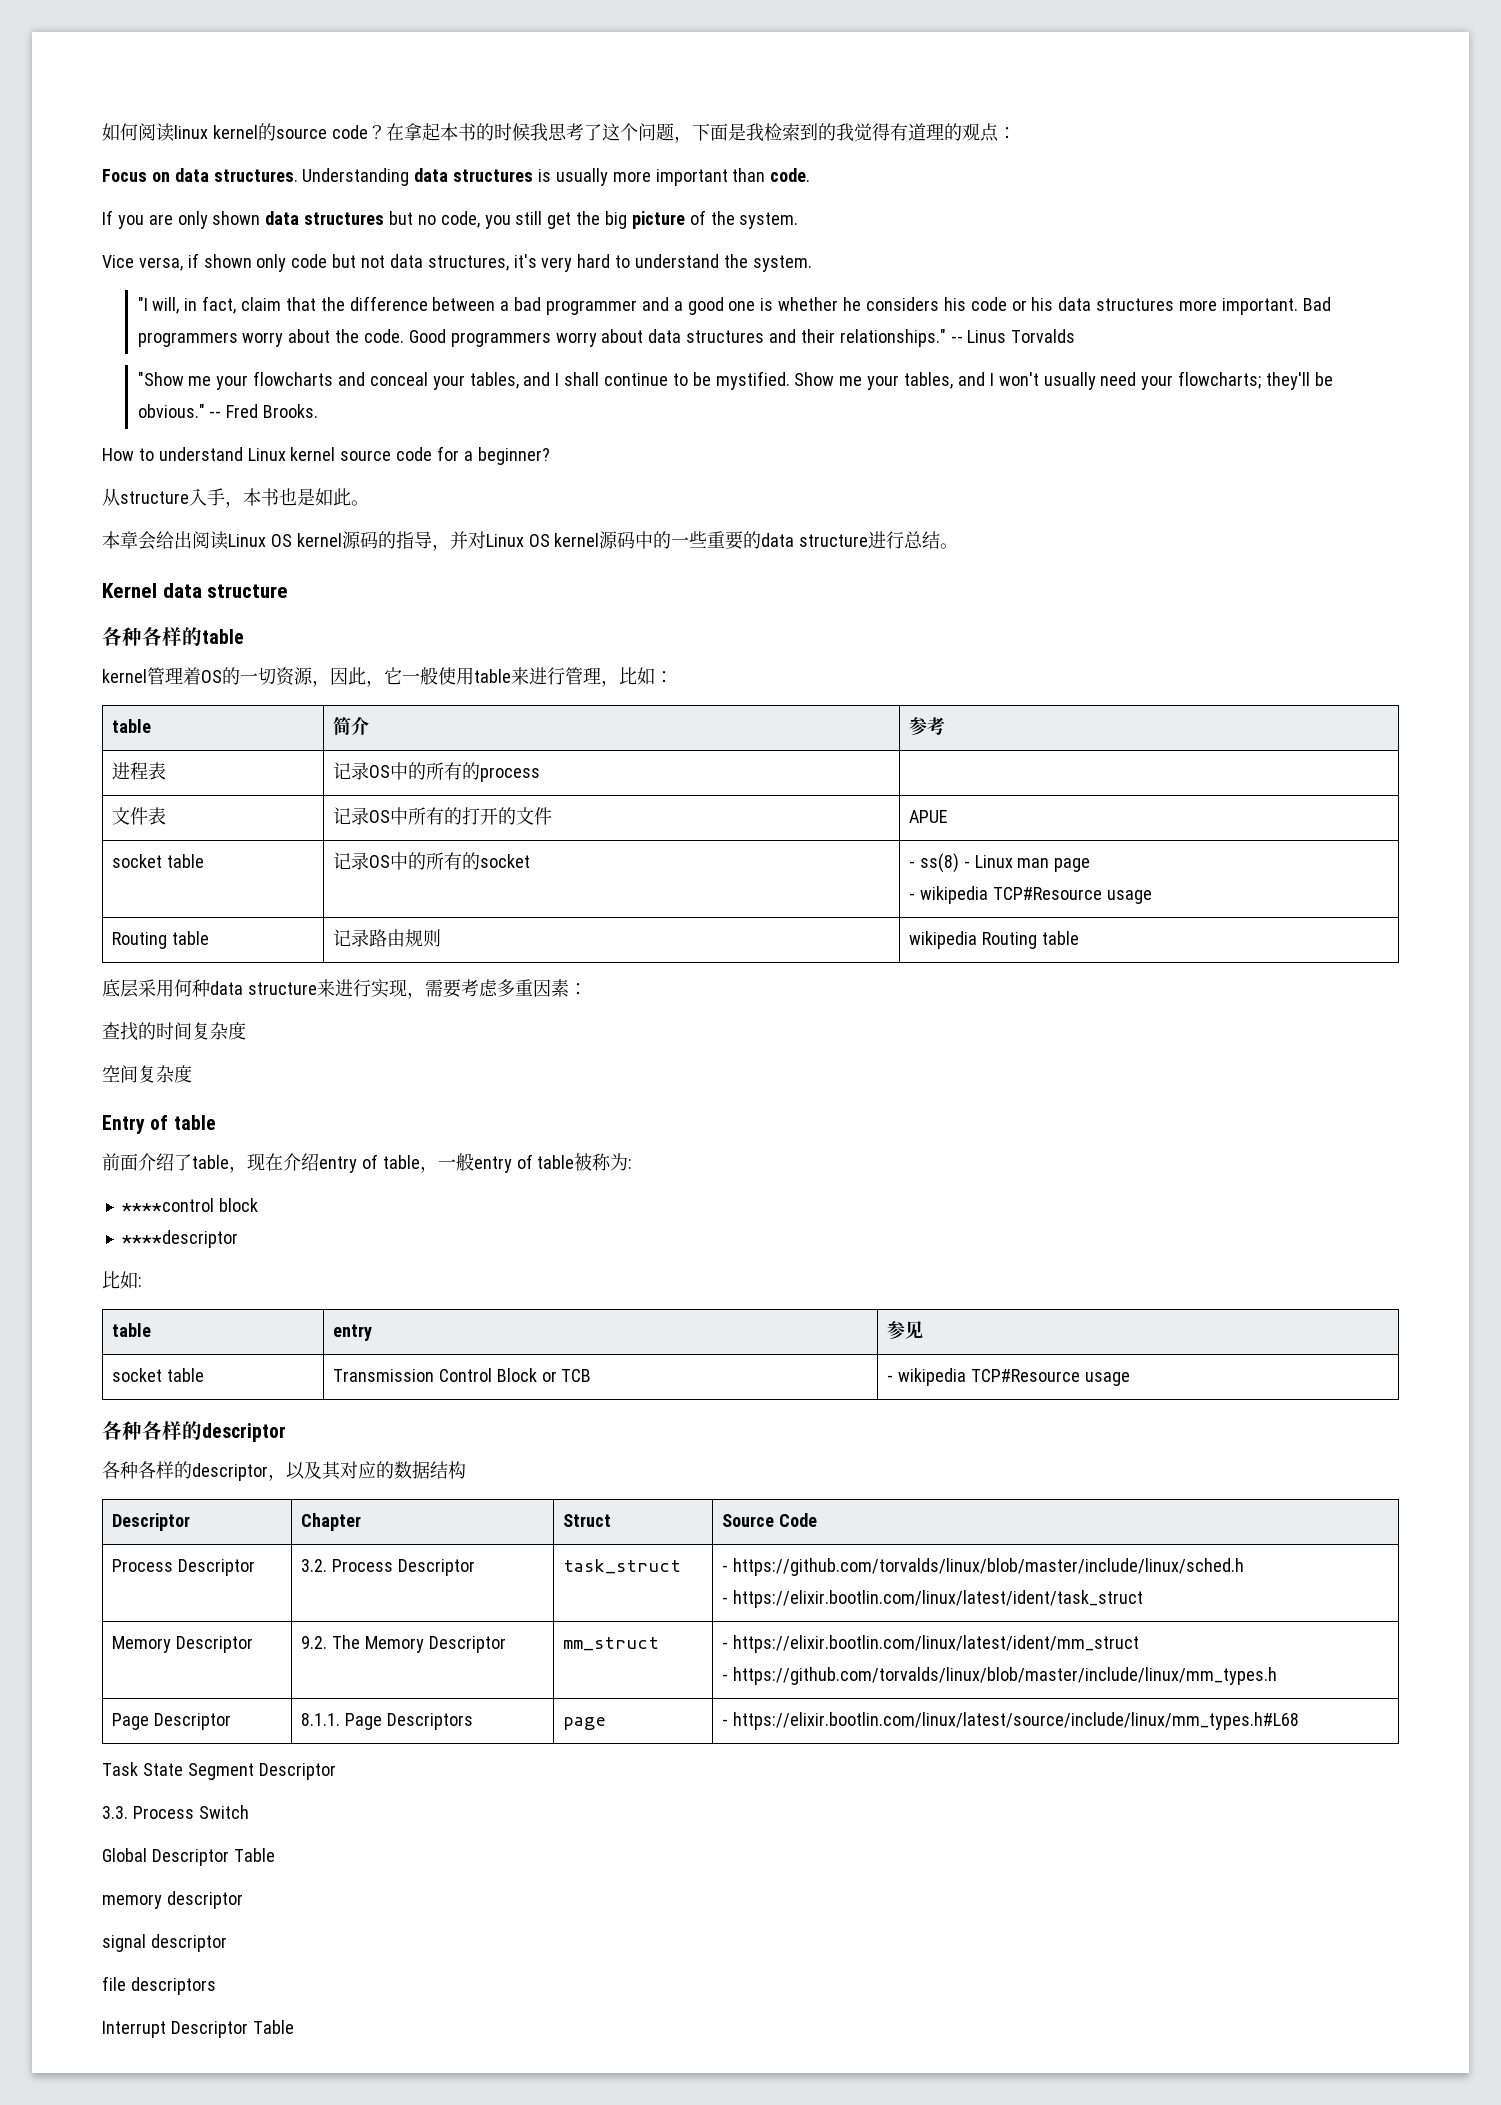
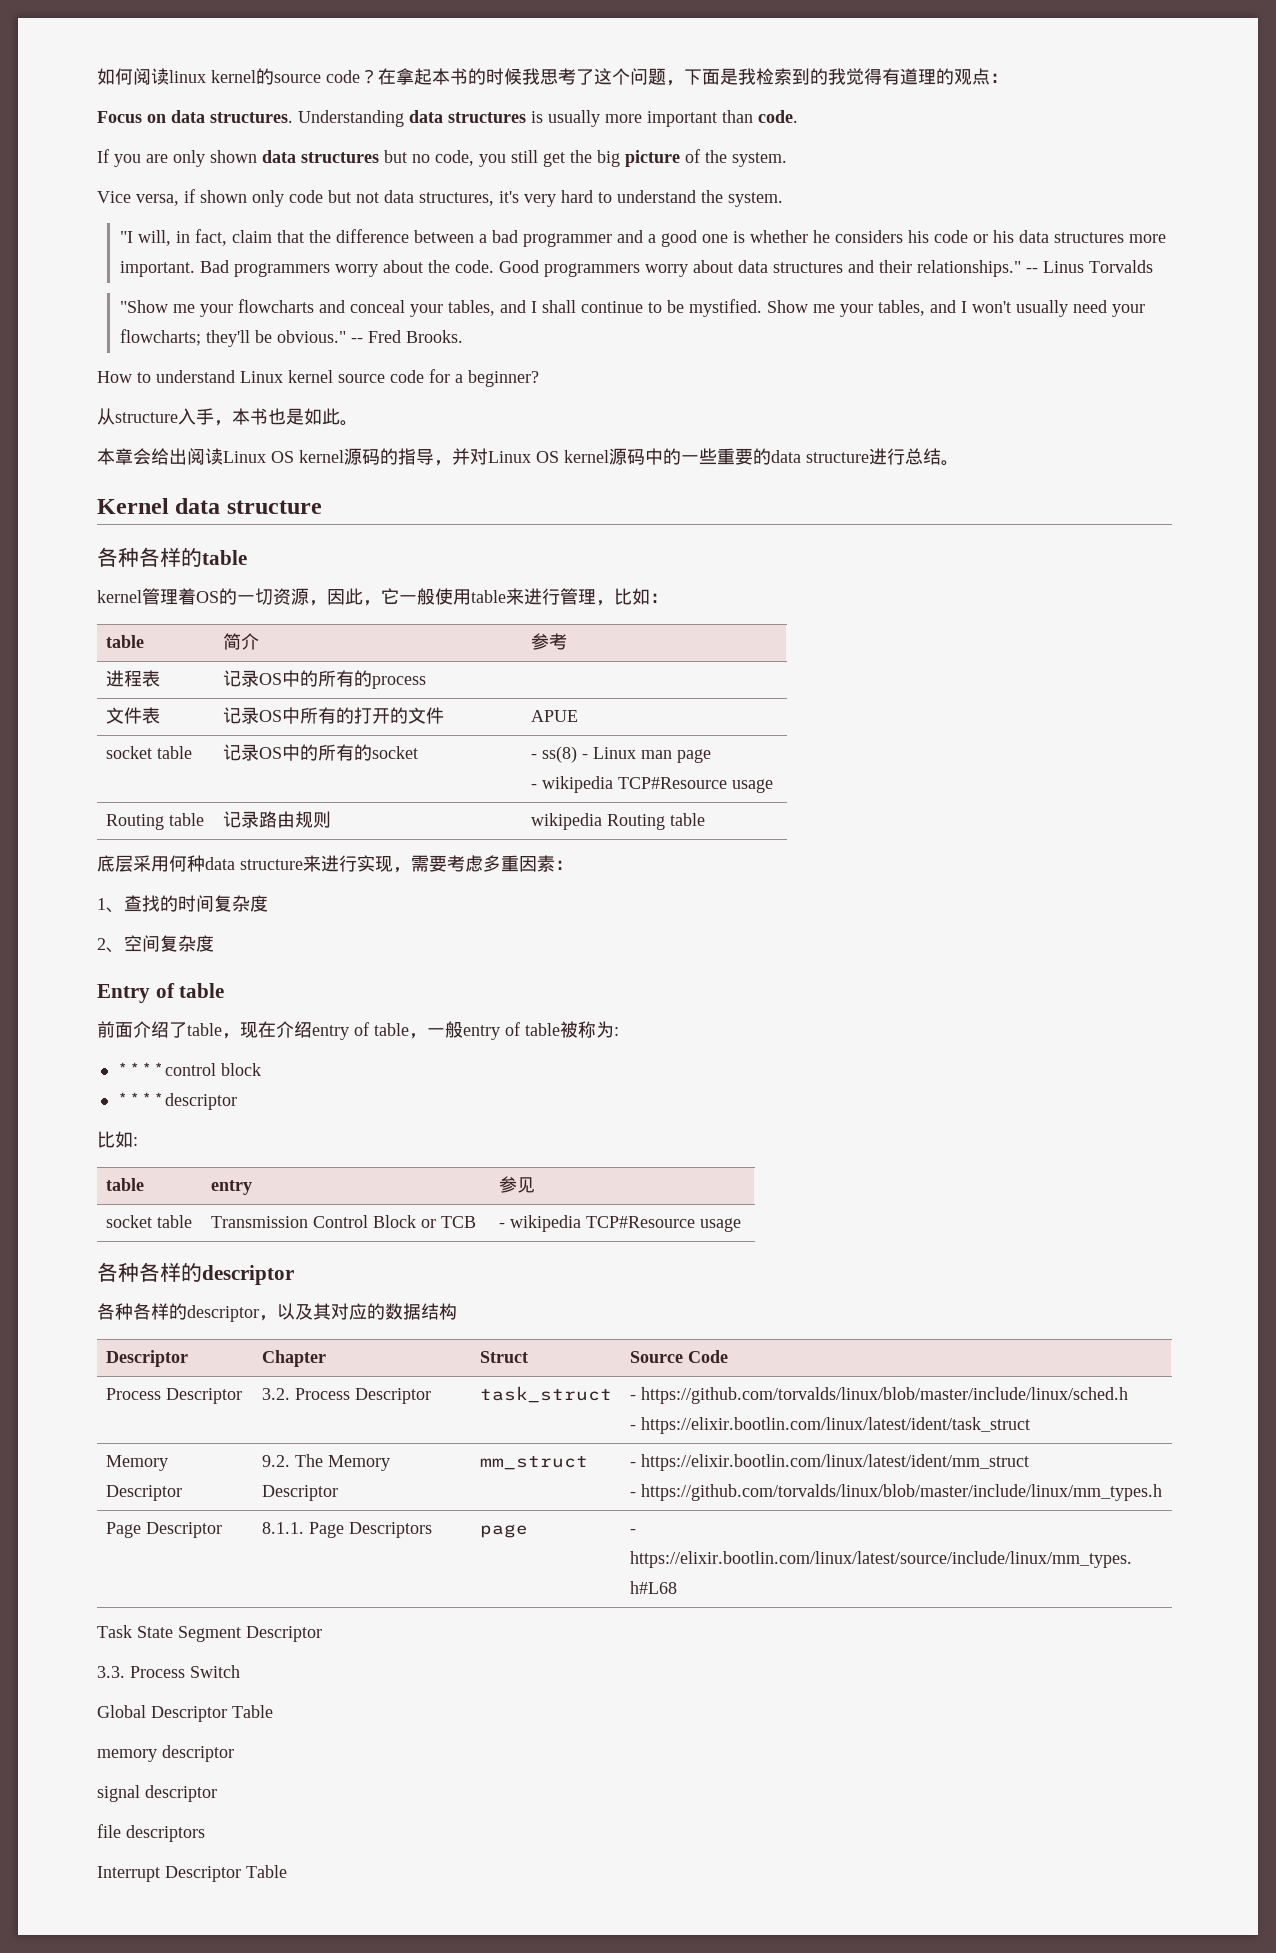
- 查找的时间复杂度
+ 1、查找的时间复杂度
- 空间复杂度
+ 2、空间复杂度

